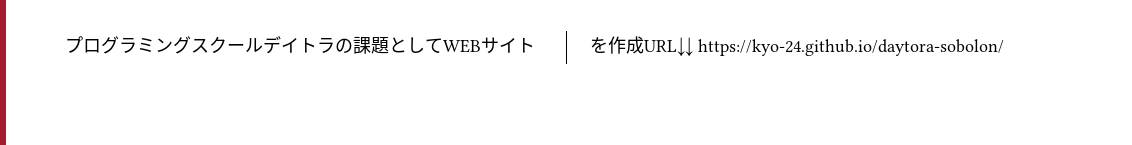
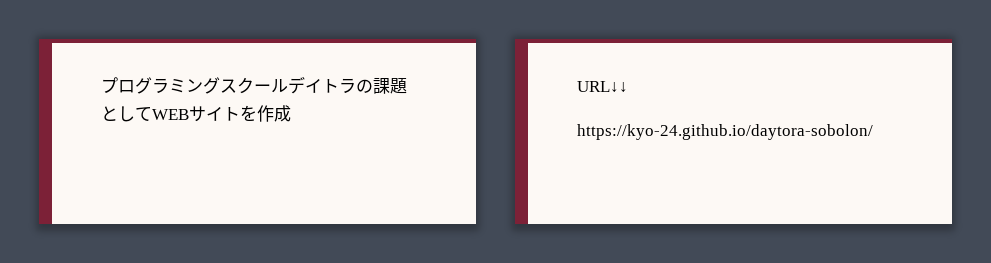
- プログラミングスクールデイトラの課題としてWEBサイトを作成URL↓↓ https://kyo-24.github.io/daytora-sobolon/
+ プログラミングスクールデイトラの課題としてWEBサイトを作成
+ URL↓↓
+ https://kyo-24.github.io/daytora-sobolon/

